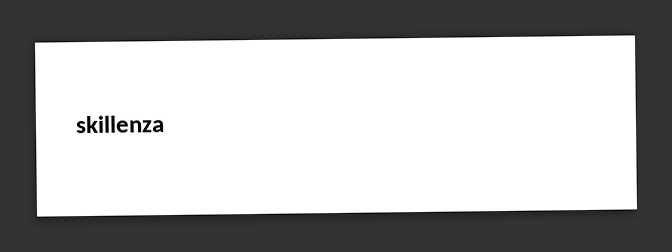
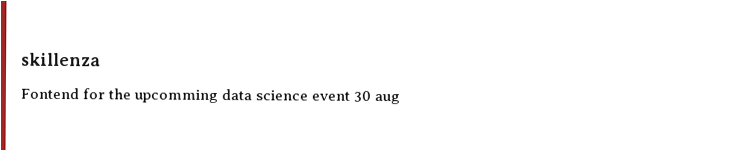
+ Fontend for the upcomming data science event 30 aug

